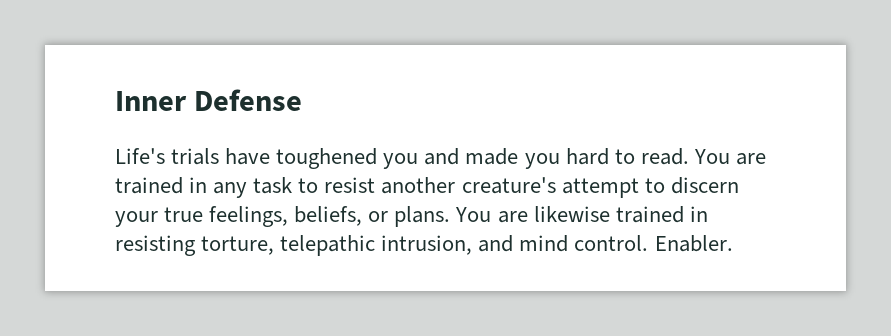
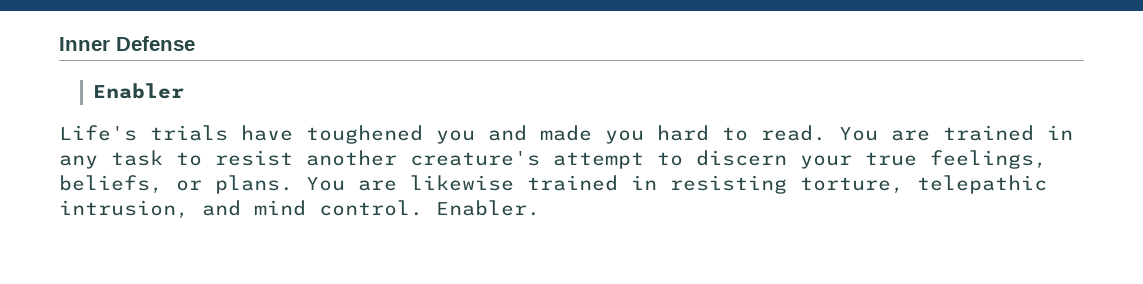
+ Enabler

